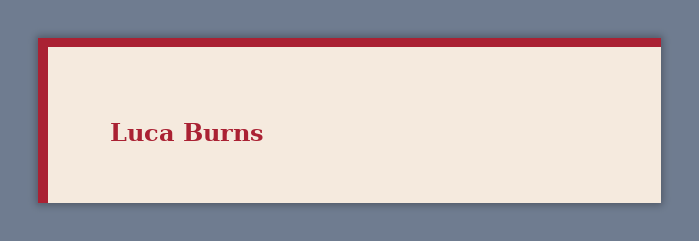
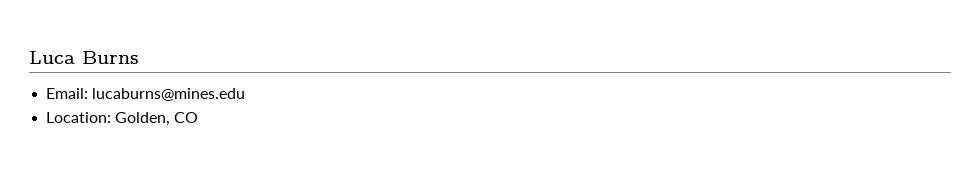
+ Email: lucaburns@mines.edu
+ Location: Golden, CO

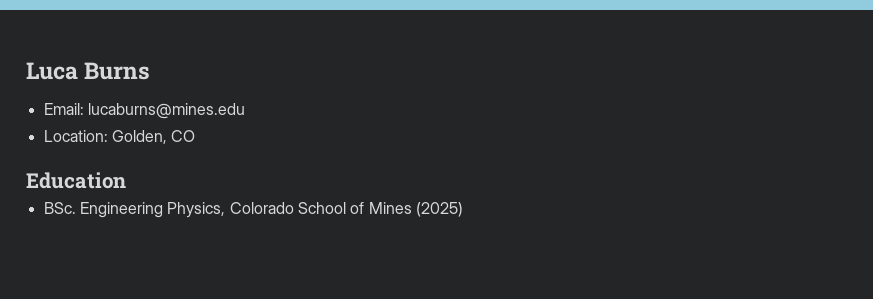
+ Education
+ BSc. Engineering Physics, Colorado School of Mines (2025)

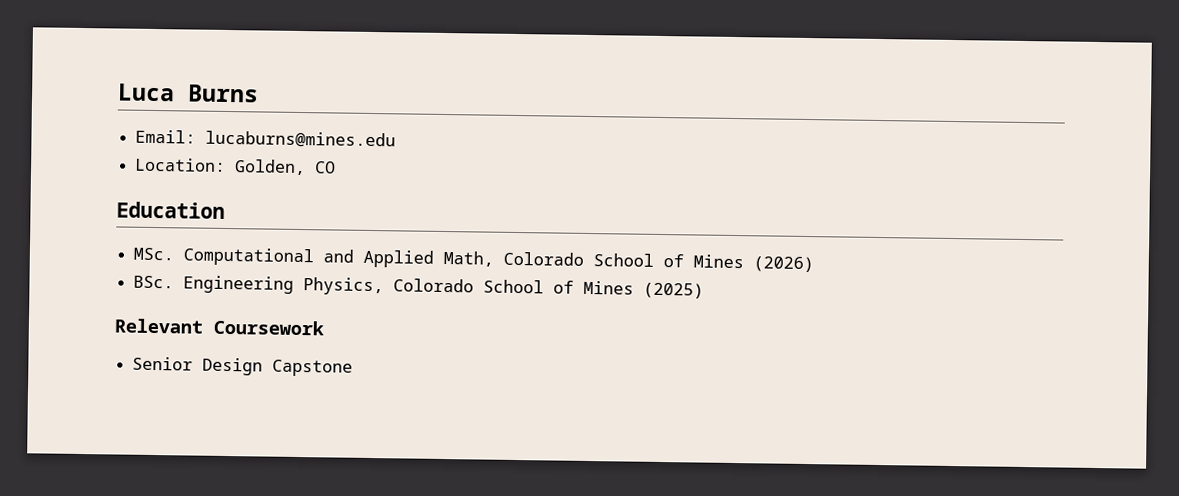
+ MSc. Computational and Applied Math, Colorado School of Mines (2026)
+ Relevant Coursework
+ Senior Design Capstone

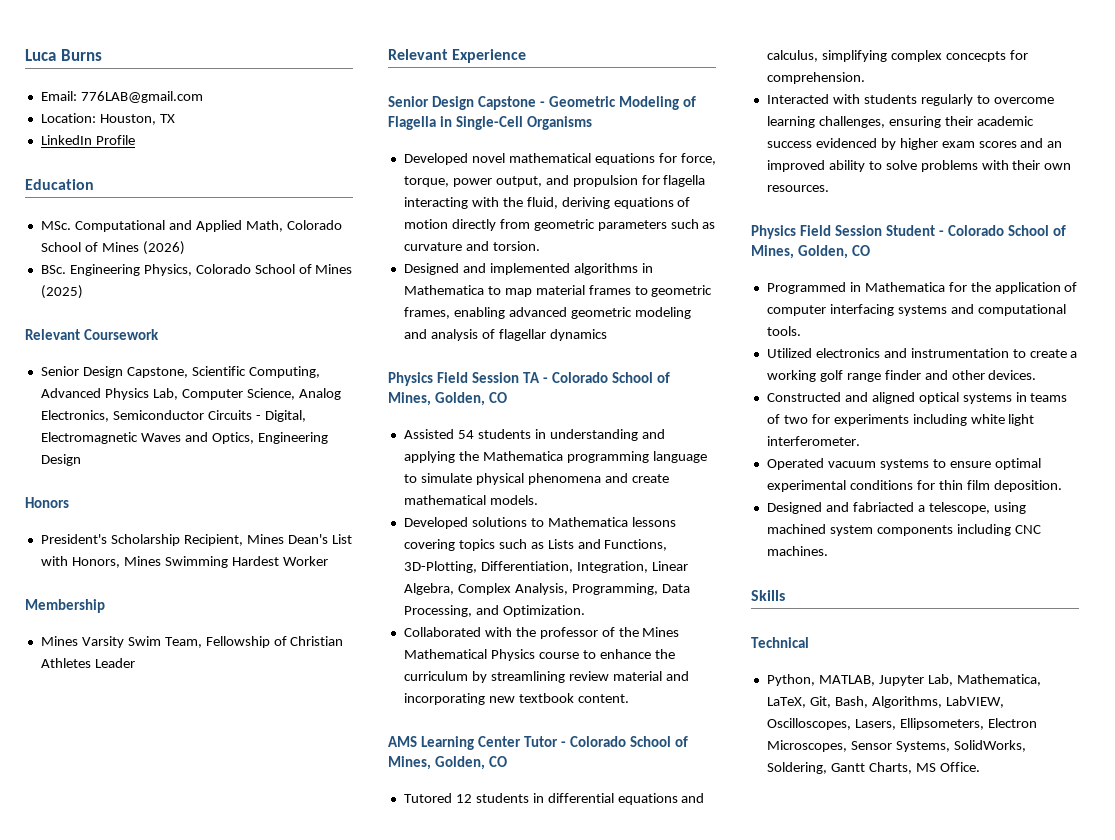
- Email: lucaburns@mines.edu
+ Email: 776LAB@gmail.com
- Location: Golden, CO
+ Location: Houston, TX
+ LinkedIn Profile
- Senior Design Capstone
+ Senior Design Capstone, Scientific Computing, Advanced Physics Lab, Computer Science, Analog Electronics, Semiconductor Circuits - Digital, Electromagnetic Waves and Optics, Engineering Design
+ Honors
+ President's Scholarship Recipient, Mines Dean's List with Honors, Mines Swimming Hardest Worker
+ Membership
+ Mines Varsity Swim Team, Fellowship of Christian Athletes Leader
+ Relevant Experience
+ Senior Design Capstone - Geometric Modeling of Flagella in Single-Cell Organisms
+ Developed novel mathematical equations for force, torque, power output, and propulsion for flagella interacting with the fluid, deriving equations of motion directly from geometric parameters such as curvature and torsion.
+ Designed and implemented algorithms in Mathematica to map material frames to geometric frames, enabling advanced geometric modeling and analysis of flagellar dynamics
+ Physics Field Session TA - Colorado School of Mines, Golden, CO
+ Assisted 54 students in understanding and applying the Mathematica programming language to simulate physical phenomena and create mathematical models.
+ Developed solutions to Mathematica lessons covering topics such as Lists and Functions, 3D-Plotting, Differentiation, Integration, Linear Algebra, Complex Analysis, Programming, Data Processing, and Optimization.
+ Collaborated with the professor of the Mines Mathematical Physics course to enhance the curriculum by streamlining review material and incorporating new textbook content.
+ AMS Learning Center Tutor - Colorado School of Mines, Golden, CO
+ Tutored 12 students in differential equations and calculus, simplifying complex concecpts for comprehension.
+ Interacted with students regularly to overcome learning challenges, ensuring their academic success evidenced by higher exam scores and an improved ability to solve problems with their own resources.
+ Physics Field Session Student - Colorado School of Mines, Golden, CO
+ Programmed in Mathematica for the application of computer interfacing systems and computational tools.
+ Utilized electronics and instrumentation to create a working golf range finder and other devices.
+ Constructed and aligned optical systems in teams of two for experiments including white light interferometer.
+ Operated vacuum systems to ensure optimal experimental conditions for thin film deposition.
+ Designed and fabriacted a telescope, using machined system components including CNC machines.
+ Skills
+ Technical
+ Python, MATLAB, Jupyter Lab, Mathematica, LaTeX, Git, Bash, Algorithms, LabVIEW, Oscilloscopes, Lasers, Ellipsometers, Electron Microscopes, Sensor Systems, SolidWorks, Soldering, Gantt Charts, MS Office.

